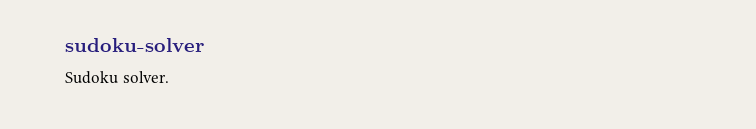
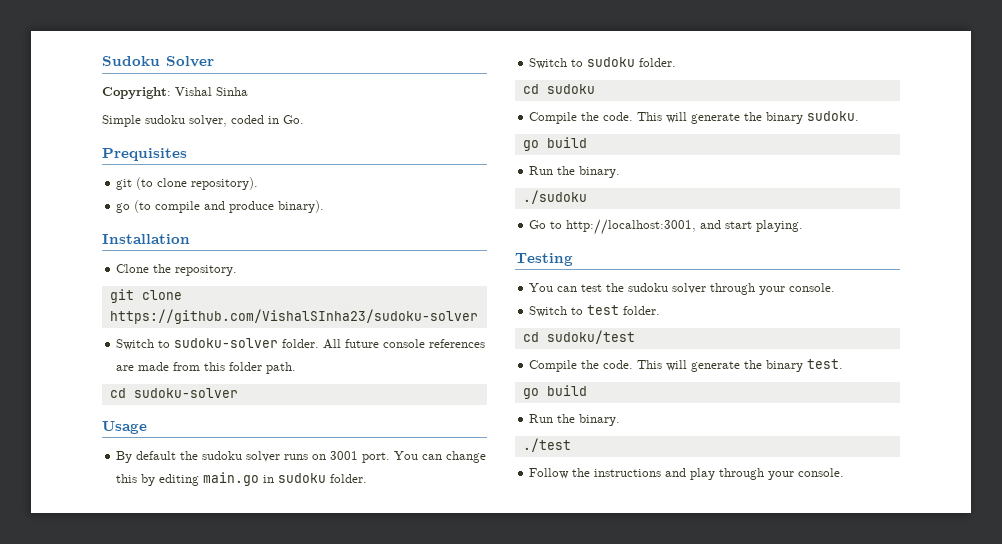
- sudoku-solver
- Sudoku solver.
+ Sudoku Solver
+ Copyright: Vishal Sinha
+ Simple sudoku solver, coded in Go.
+ Prequisites
+ git (to clone repository).
+ go (to compile and produce binary).
+ Installation
+ Clone the repository.
+ git clone https://github.com/VishalSInha23/sudoku-solver
+ Switch to sudoku-solver folder. All future console references are made from this folder path.
+ cd sudoku-solver
+ Usage
+ By default the sudoku solver runs on 3001 port. You can change this by editing main.go in sudoku folder.
+ Switch to sudoku folder.
+ cd sudoku
+ Compile the code. This will generate the binary sudoku.
+ go build
+ Run the binary.
+ ./sudoku
+ Go to http://localhost:3001, and start playing.
+ Testing
+ You can test the sudoku solver through your console.
+ Switch to test folder.
+ cd sudoku/test
+ Compile the code. This will generate the binary test.
+ go build
+ Run the binary.
+ ./test
+ Follow the instructions and play through your console.

